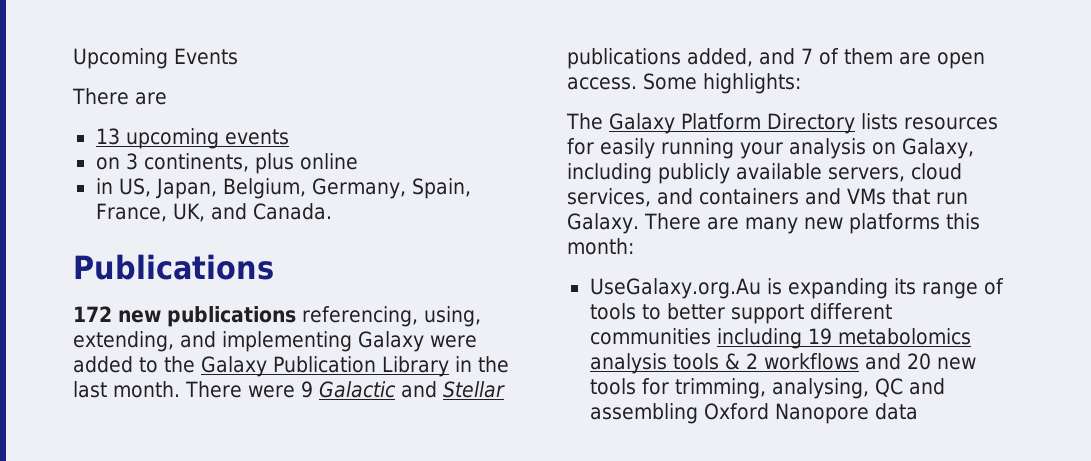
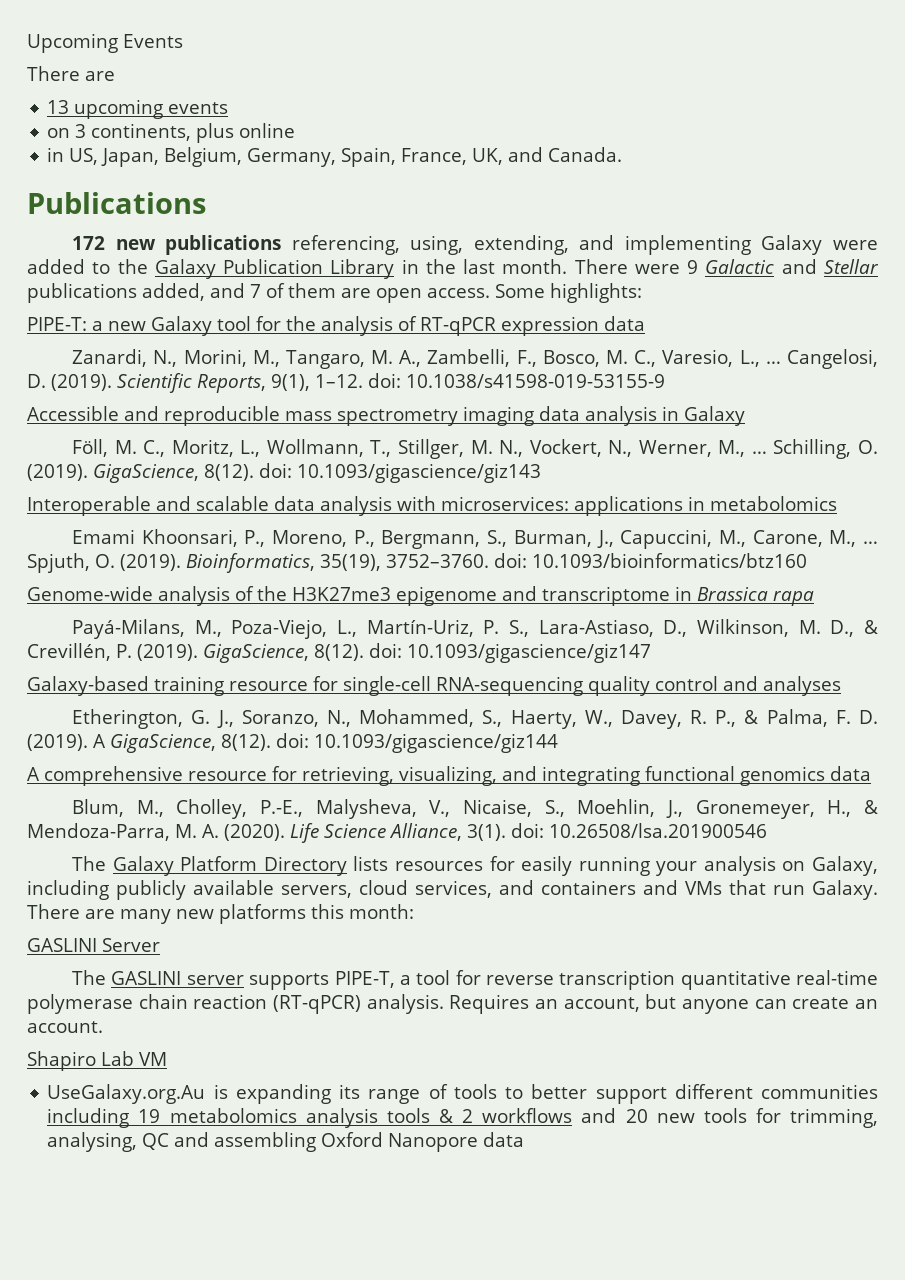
+ PIPE-T: a new Galaxy tool for the analysis of RT-qPCR expression data
+ Zanardi, N., Morini, M., Tangaro, M. A., Zambelli, F., Bosco, M. C., Varesio, L., … Cangelosi, D. (2019). Scientific Reports, 9(1), 1–12. doi: 10.1038/s41598-019-53155-9
+ Accessible and reproducible mass spectrometry imaging data analysis in Galaxy
+ Föll, M. C., Moritz, L., Wollmann, T., Stillger, M. N., Vockert, N., Werner, M., … Schilling, O. (2019). GigaScience, 8(12). doi: 10.1093/gigascience/giz143
+ Interoperable and scalable data analysis with microservices: applications in metabolomics
+ Emami Khoonsari, P., Moreno, P., Bergmann, S., Burman, J., Capuccini, M., Carone, M., … Spjuth, O. (2019). Bioinformatics, 35(19), 3752–3760. doi: 10.1093/bioinformatics/btz160
+ Genome-wide analysis of the H3K27me3 epigenome and transcriptome in Brassica rapa
+ Payá-Milans, M., Poza-Viejo, L., Martín-Uriz, P. S., Lara-Astiaso, D., Wilkinson, M. D., & Crevillén, P. (2019). GigaScience, 8(12). doi: 10.1093/gigascience/giz147
+ Galaxy-based training resource for single-cell RNA-sequencing quality control and analyses
+ Etherington, G. J., Soranzo, N., Mohammed, S., Haerty, W., Davey, R. P., & Palma, F. D. (2019). A GigaScience, 8(12). doi: 10.1093/gigascience/giz144
+ A comprehensive resource for retrieving, visualizing, and integrating functional genomics data
+ Blum, M., Cholley, P.-E., Malysheva, V., Nicaise, S., Moehlin, J., Gronemeyer, H., & Mendoza-Parra, M. A. (2020). Life Science Alliance, 3(1). doi: 10.26508/lsa.201900546
+ GASLINI Server
+ The GASLINI server supports PIPE-T, a tool for reverse transcription quantitative real-time polymerase chain reaction (RT-qPCR) analysis. Requires an account, but anyone can create an account.
+ Shapiro Lab VM

